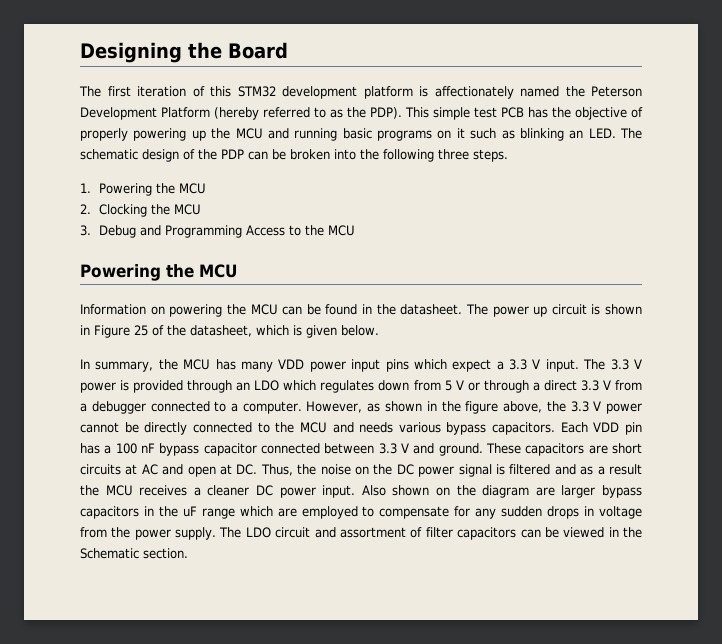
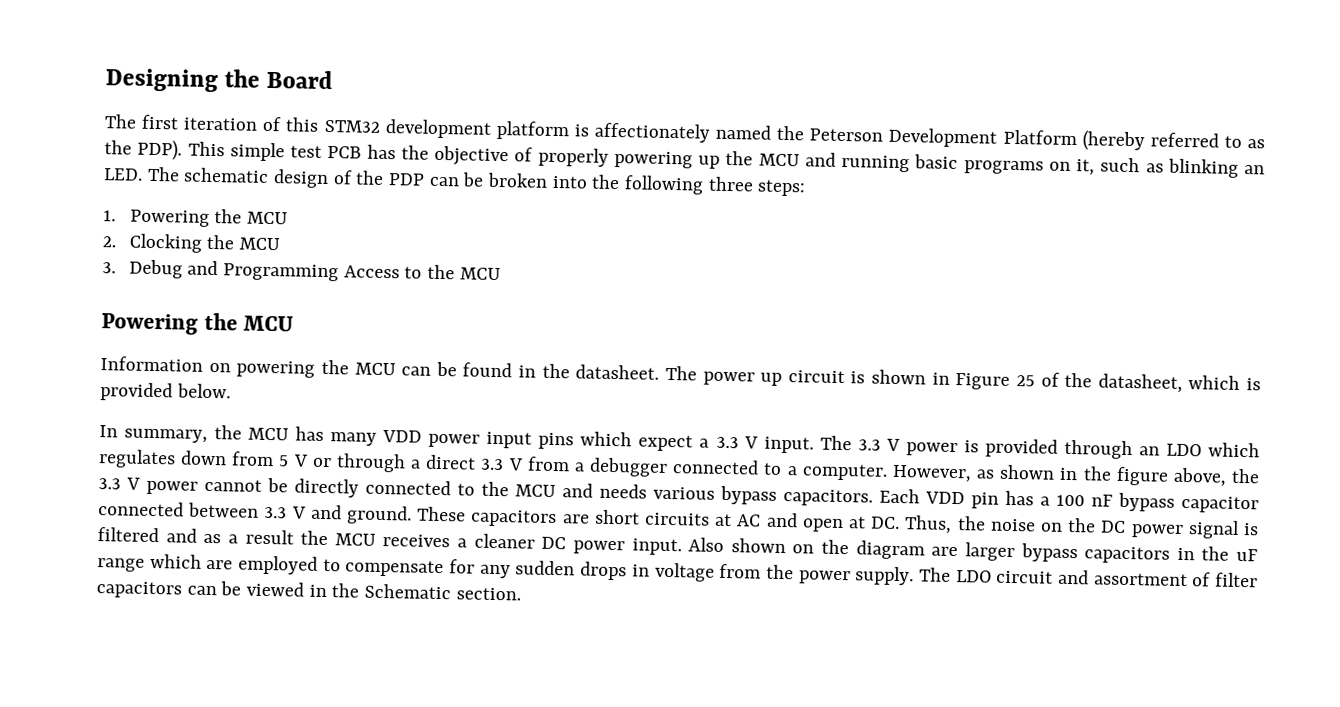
- This simple test PCB has the objective of properly powering up the MCU and running basic programs on it such as blinking an LED. The schematic design of the PDP can be broken into the following three steps.
+ This simple test PCB has the objective of properly powering up the MCU and running basic programs on it, such as blinking an LED. The schematic design of the PDP can be broken into the following three steps:
- The power up circuit is shown in Figure 25 of the datasheet, which is given below.
+ The power up circuit is shown in Figure 25 of the datasheet, which is provided below.

